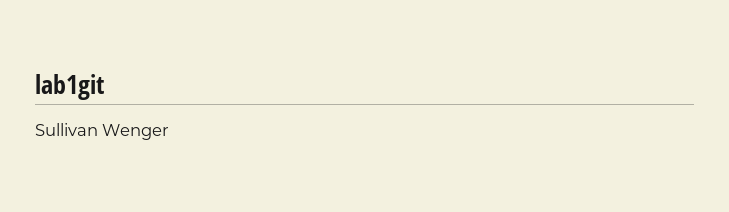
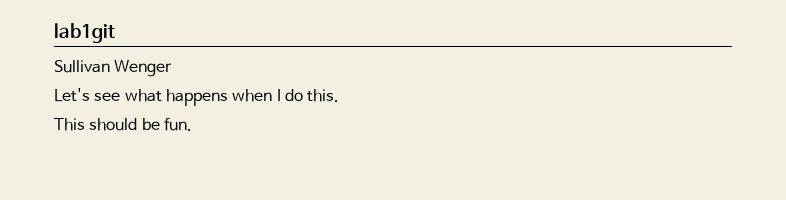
+ Let's see what happens when I do this.
+ This should be fun.

